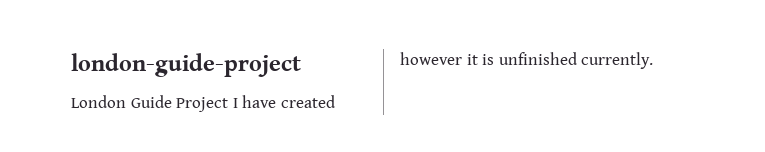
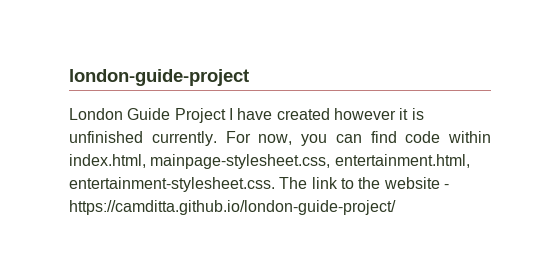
+ For now, you can find code within index.html, mainpage-stylesheet.css, entertainment.html, entertainment-stylesheet.css. The link to the website - https://camditta.github.io/london-guide-project/

